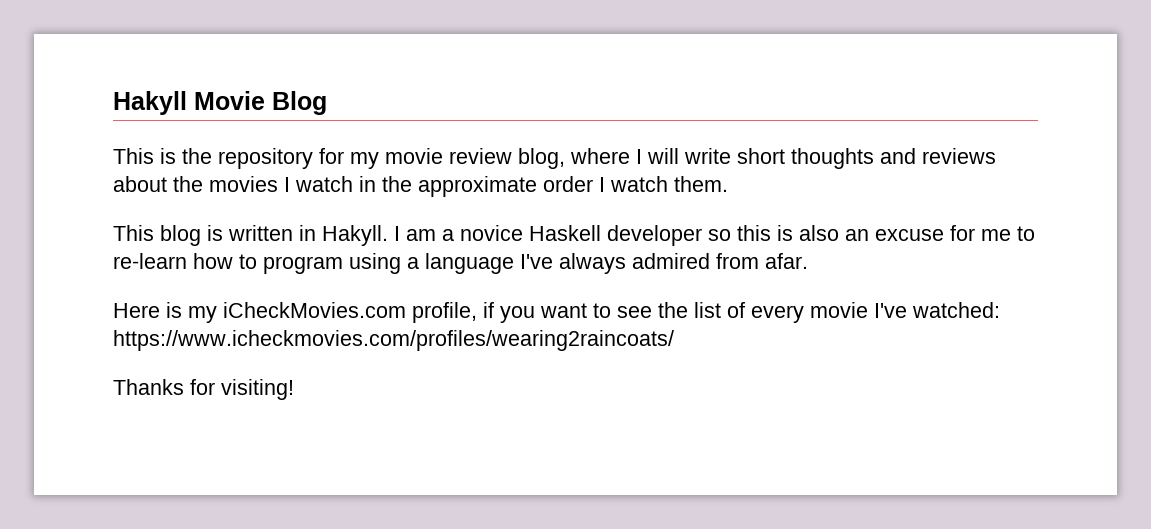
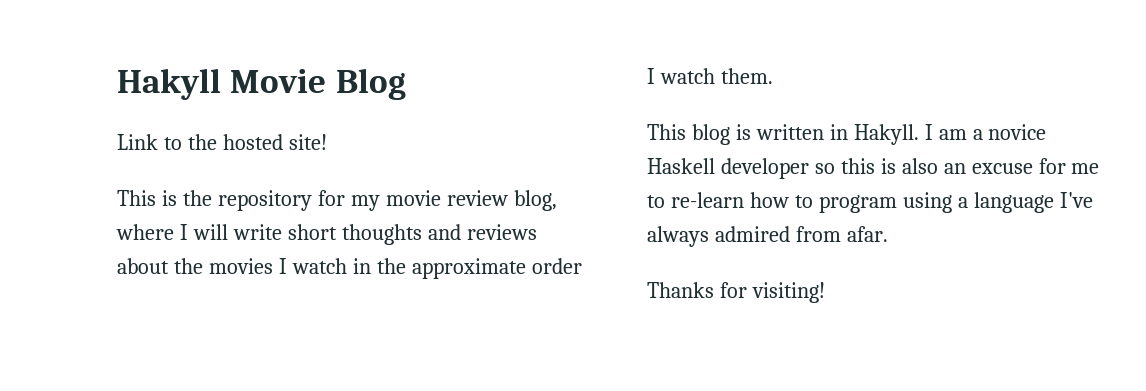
+ Link to the hosted site!
- Here is my iCheckMovies.com profile, if you want to see the list of every movie I've watched: https://www.icheckmovies.com/profiles/wearing2raincoats/

